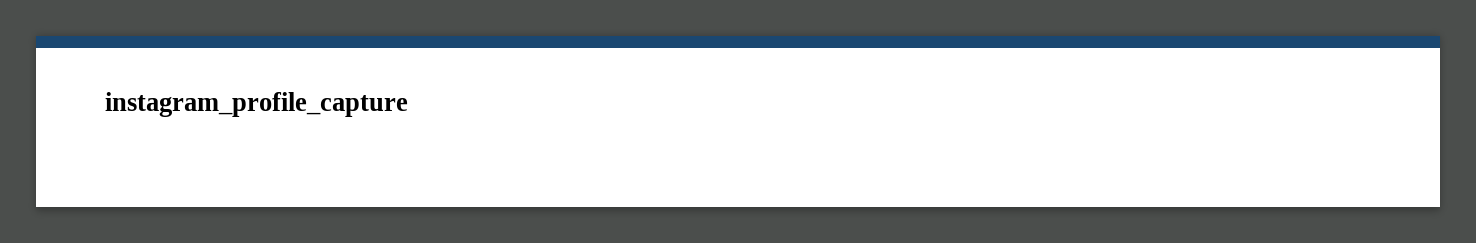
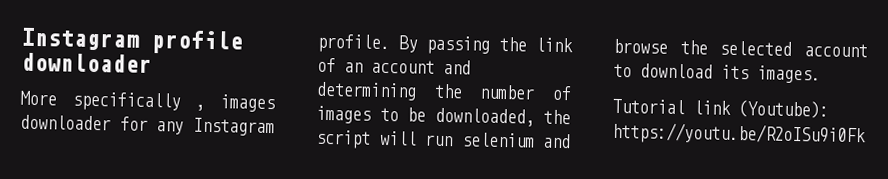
- instagram_profile_capture
+ Instagram profile downloader
+ More specifically , images downloader for any Instagram profile. By passing the link of an account and determining the number of images to be downloaded, the script will run selenium and browse the selected account to download its images.
+ Tutorial link (Youtube): https://youtu.be/R2oISu9i0Fk

